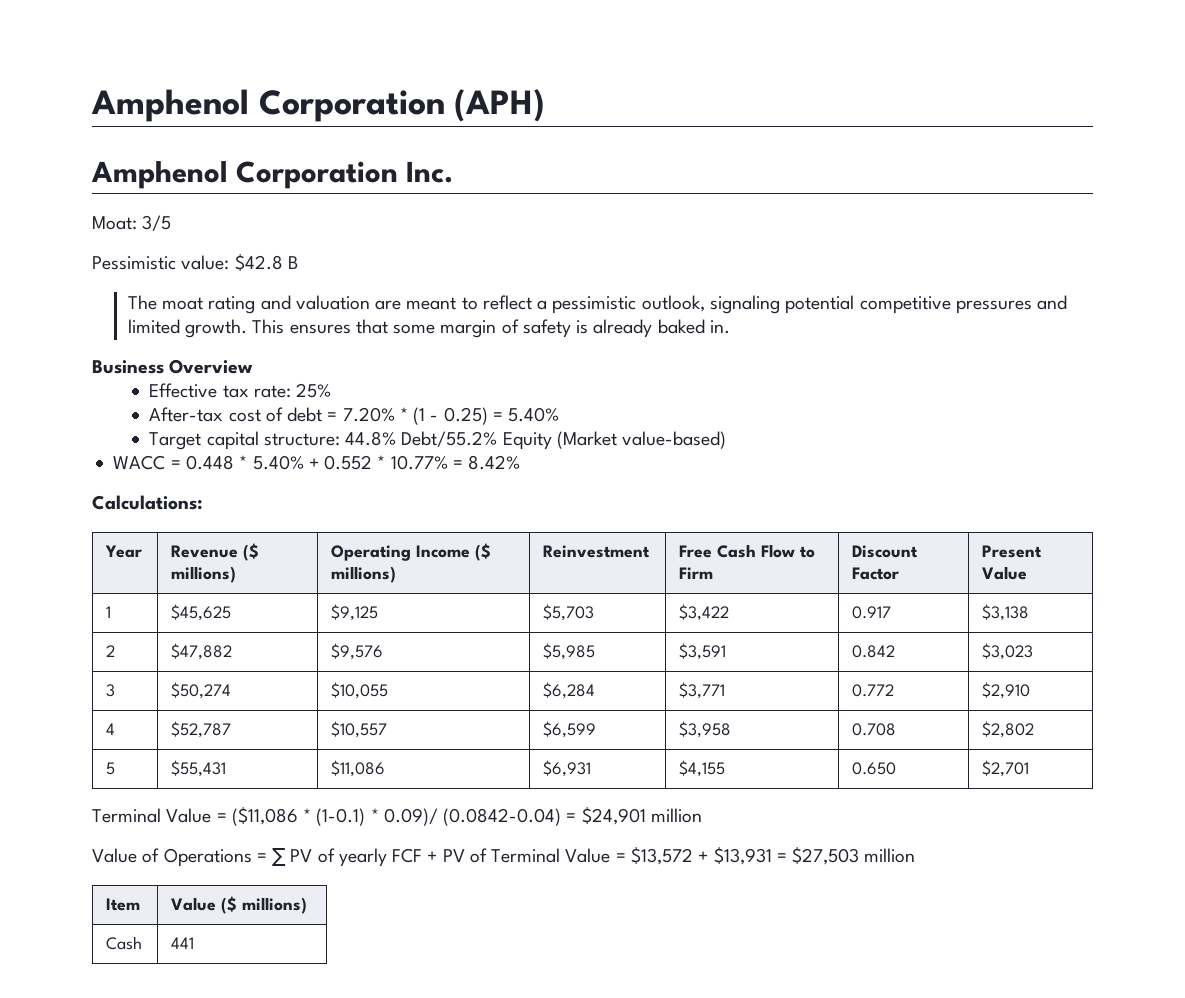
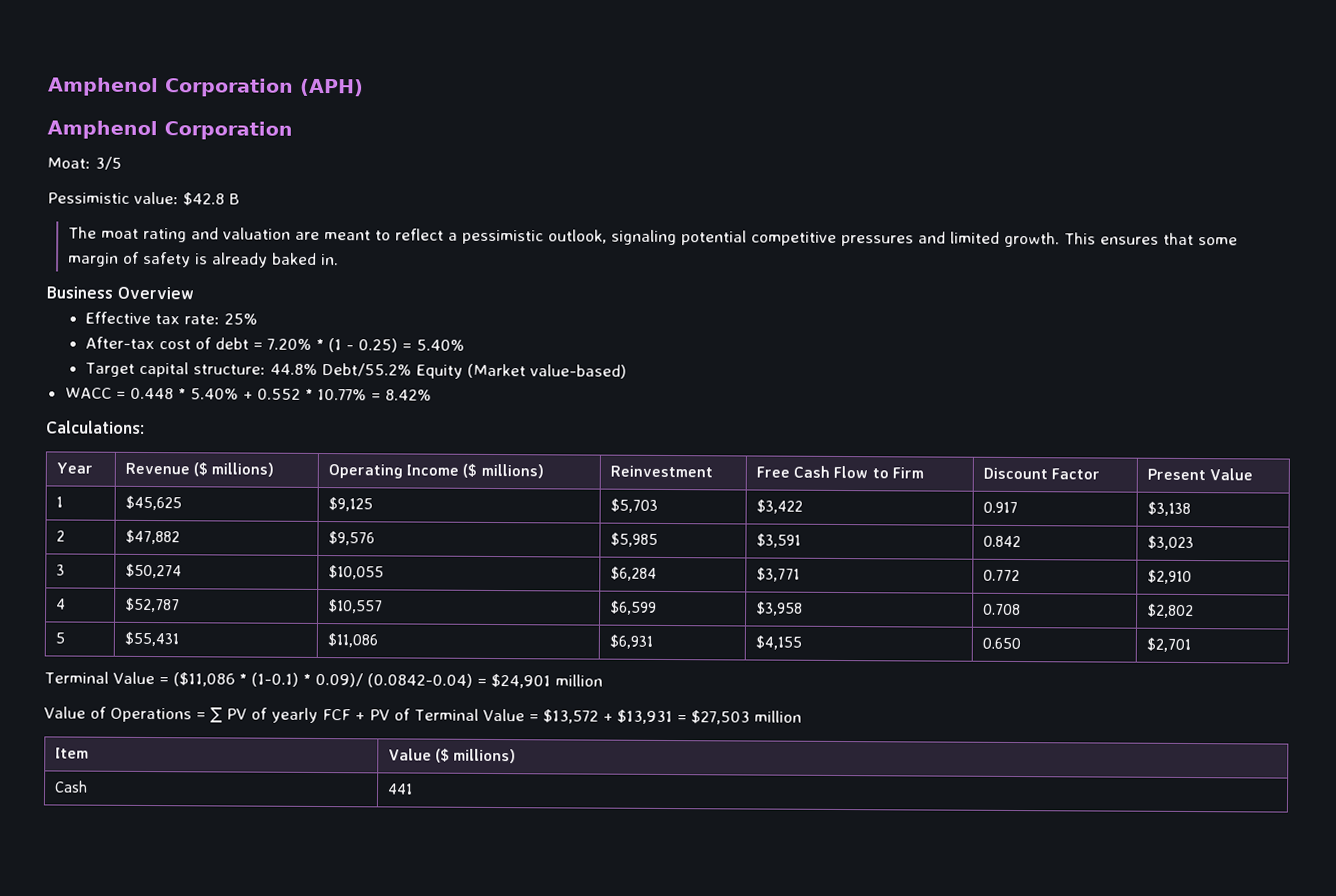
  Amphenol Corporation (APH)
- Amphenol Corporation Inc.
+ Amphenol Corporation

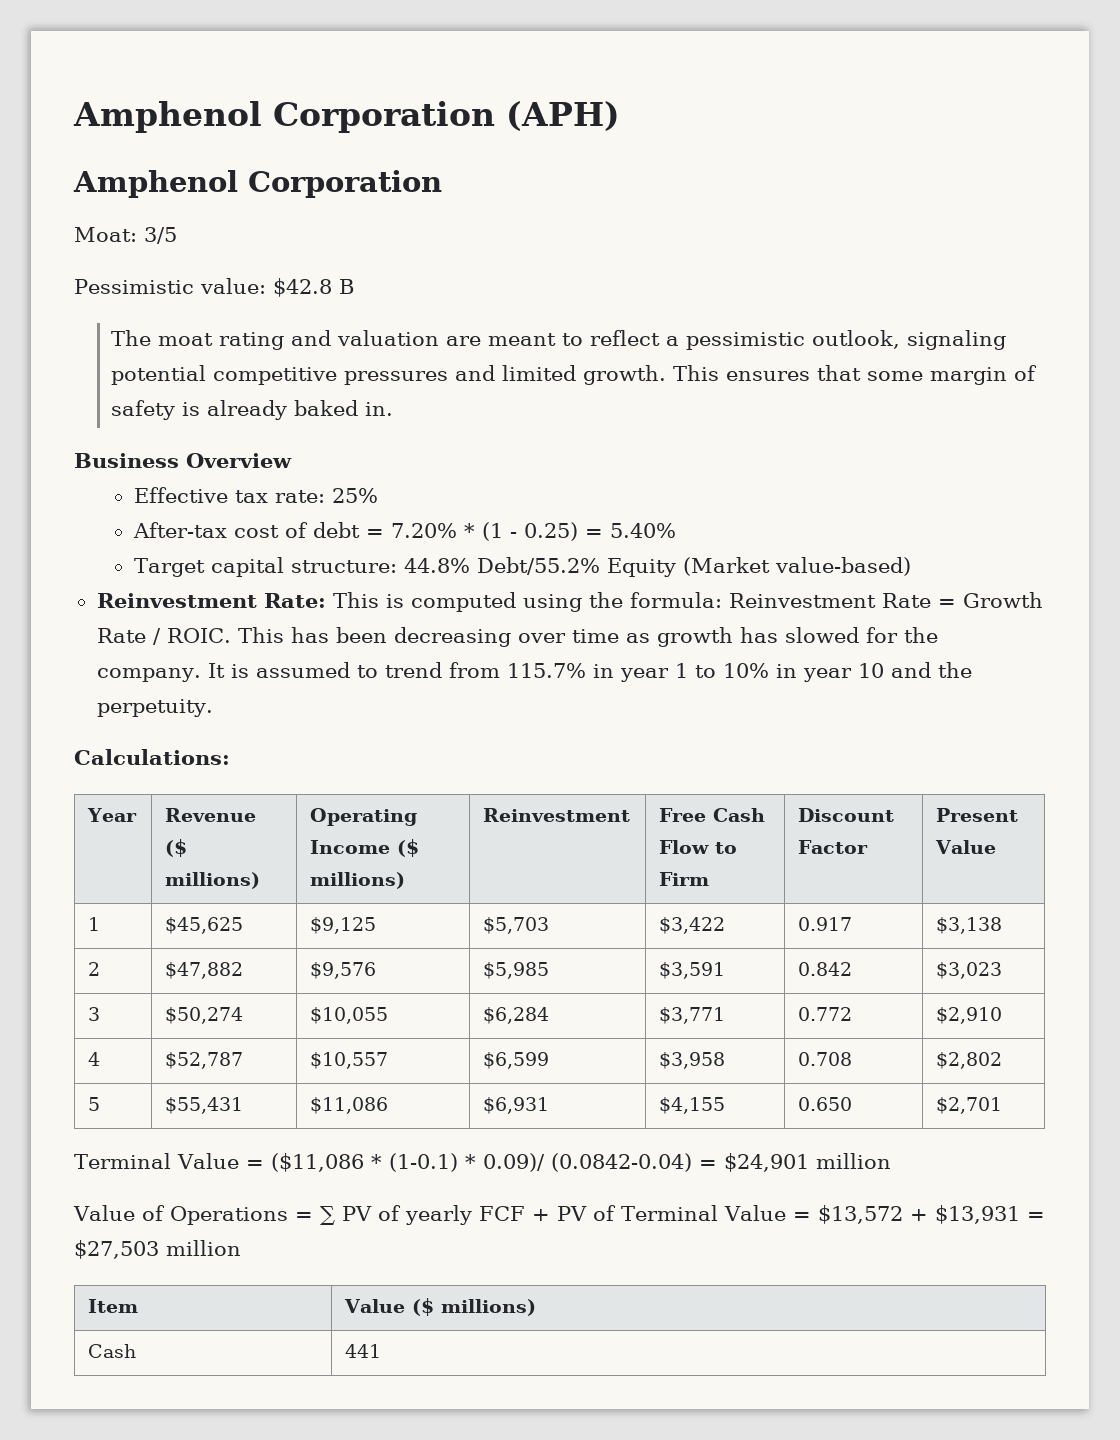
- WACC = 0.448 * 5.40% + 0.552 * 10.77% = 8.42%
+ Reinvestment Rate: This is computed using the formula: Reinvestment Rate = Growth Rate / ROIC. This has been decreasing over time as growth has slowed for the company. It is assumed to trend from 115.7% in year 1 to 10% in year 10 and the perpetuity.

